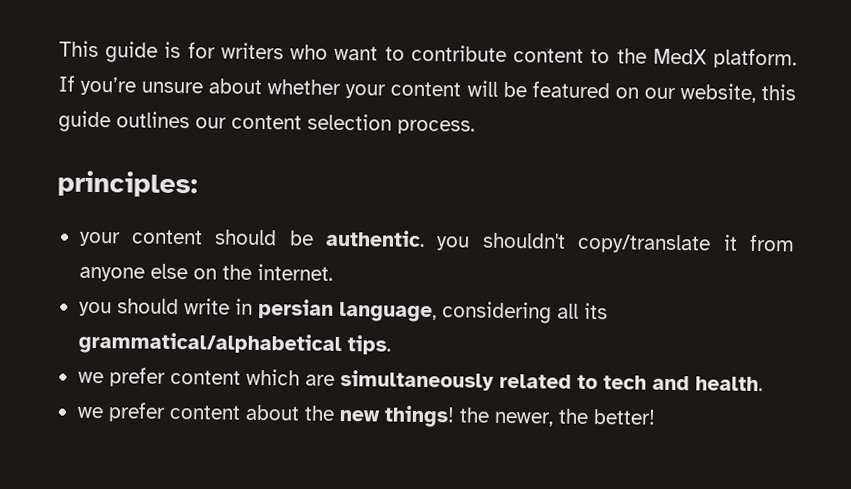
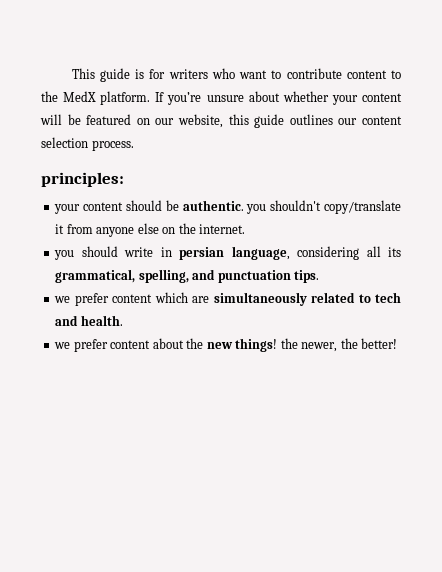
- you should write in persian language, considering all its grammatical/alphabetical tips.
+ you should write in persian language, considering all its grammatical, spelling, and punctuation tips.

